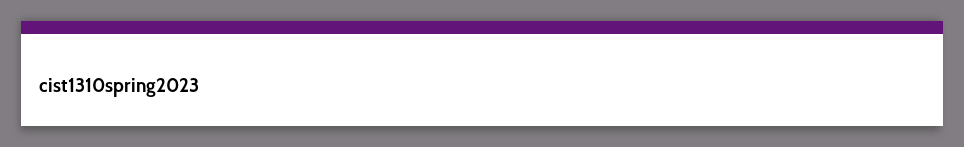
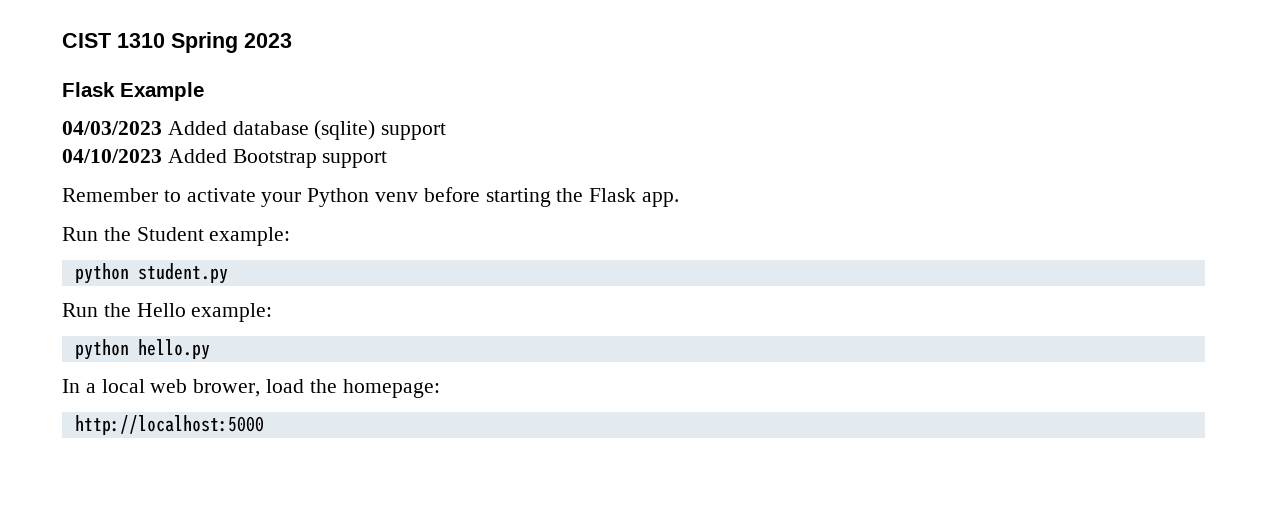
- cist1310spring2023
+ CIST 1310 Spring 2023
+ Flask Example
+ 04/03/2023 Added database (sqlite) support
+ 04/10/2023 Added Bootstrap support
+ Remember to activate your Python venv before starting the Flask app.
+ Run the Student example:
+ python student.py
+ Run the Hello example:
+ python hello.py
+ In a local web brower, load the homepage:
+ http://localhost:5000

